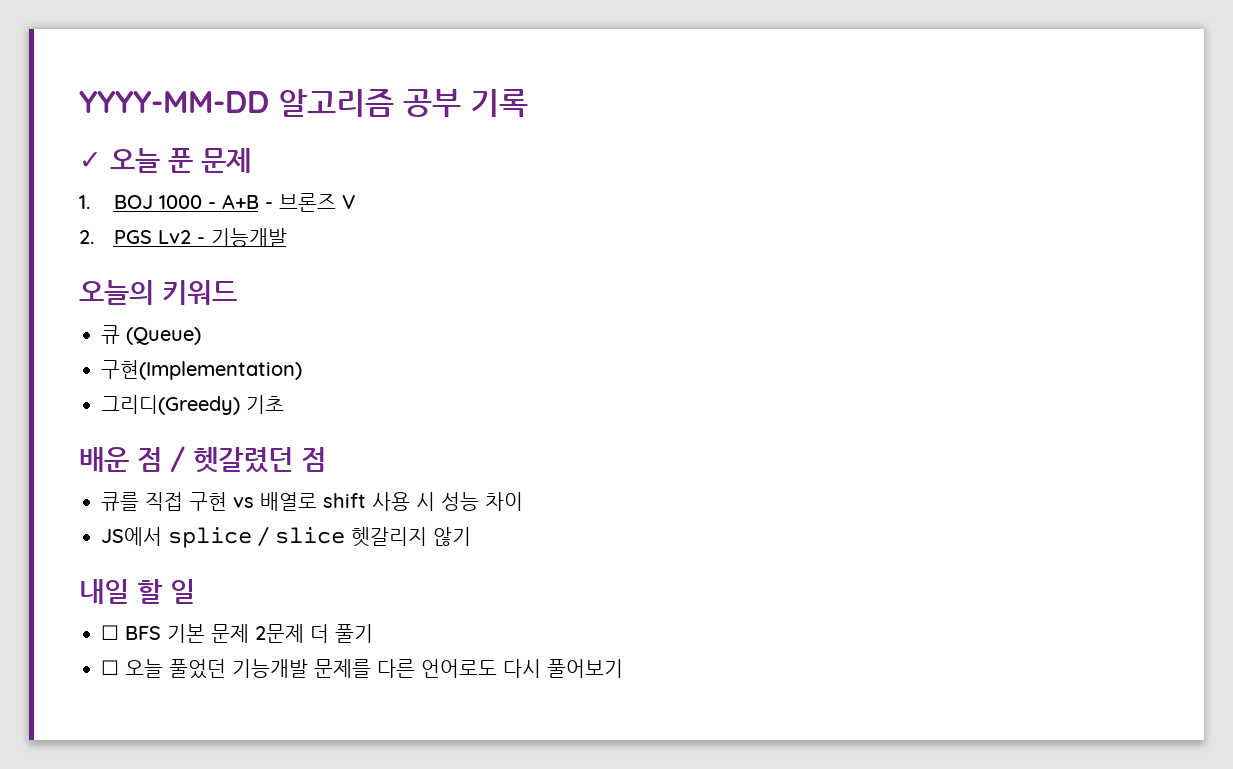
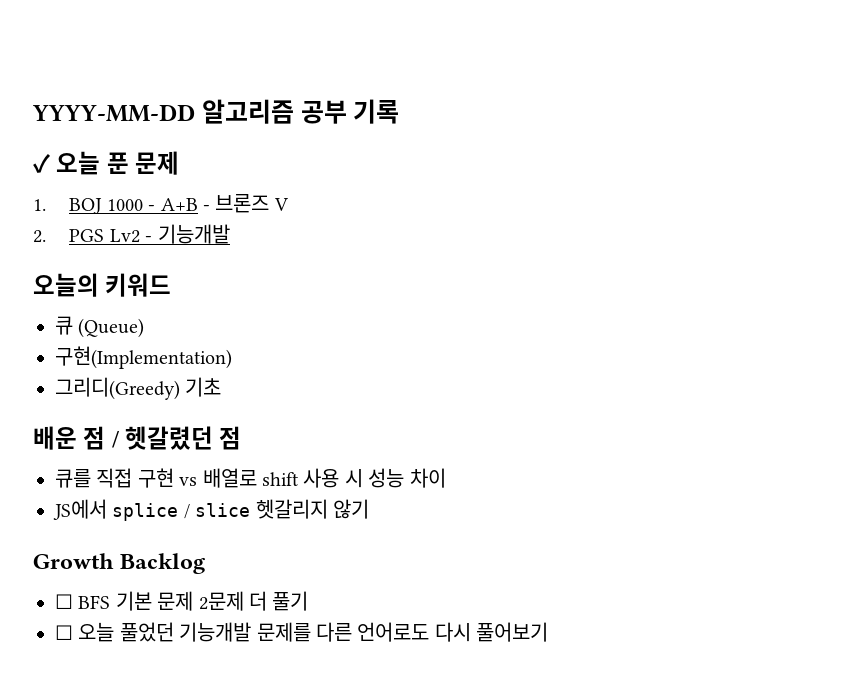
- 내일 할 일
+ Growth Backlog

